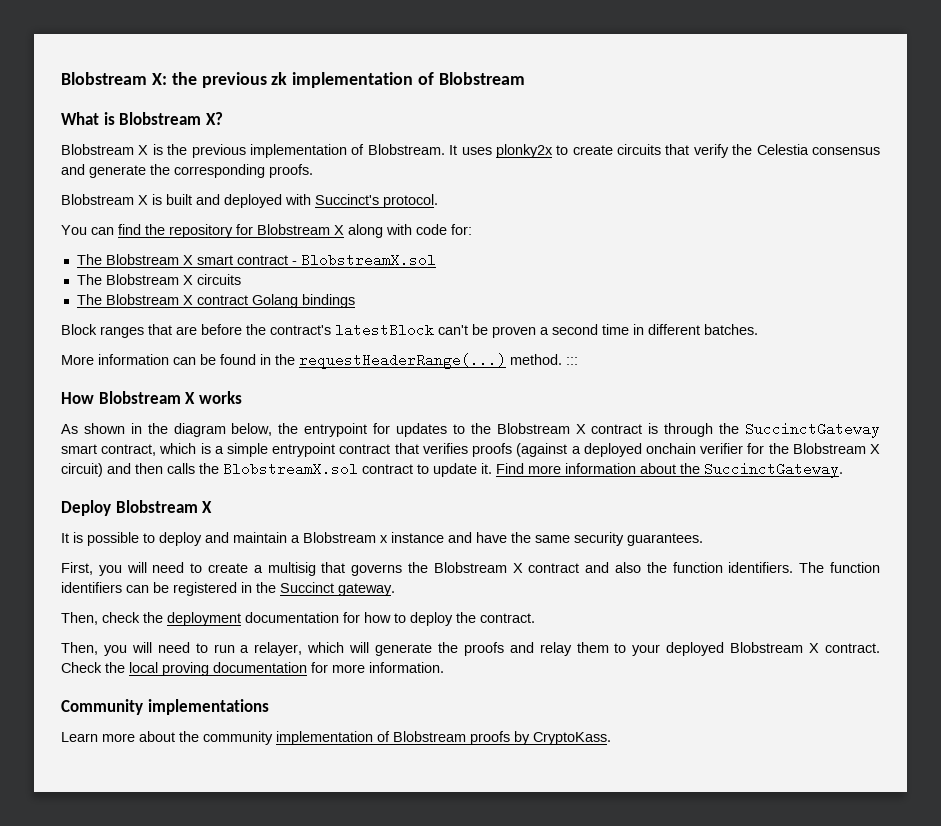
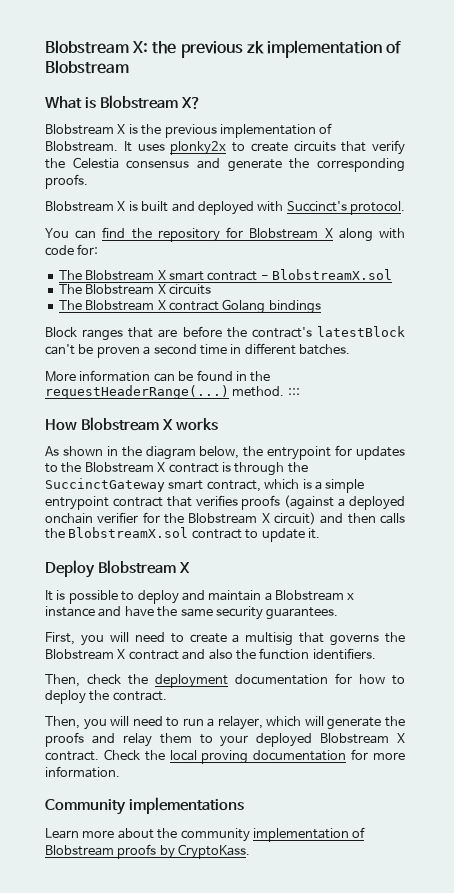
- Find more information about the SuccinctGateway.
- The function identifiers can be registered in the Succinct gateway.

